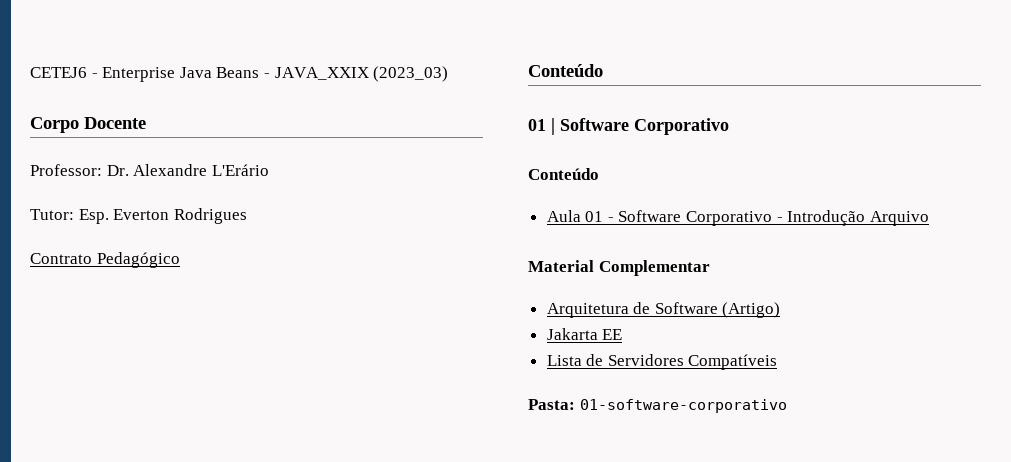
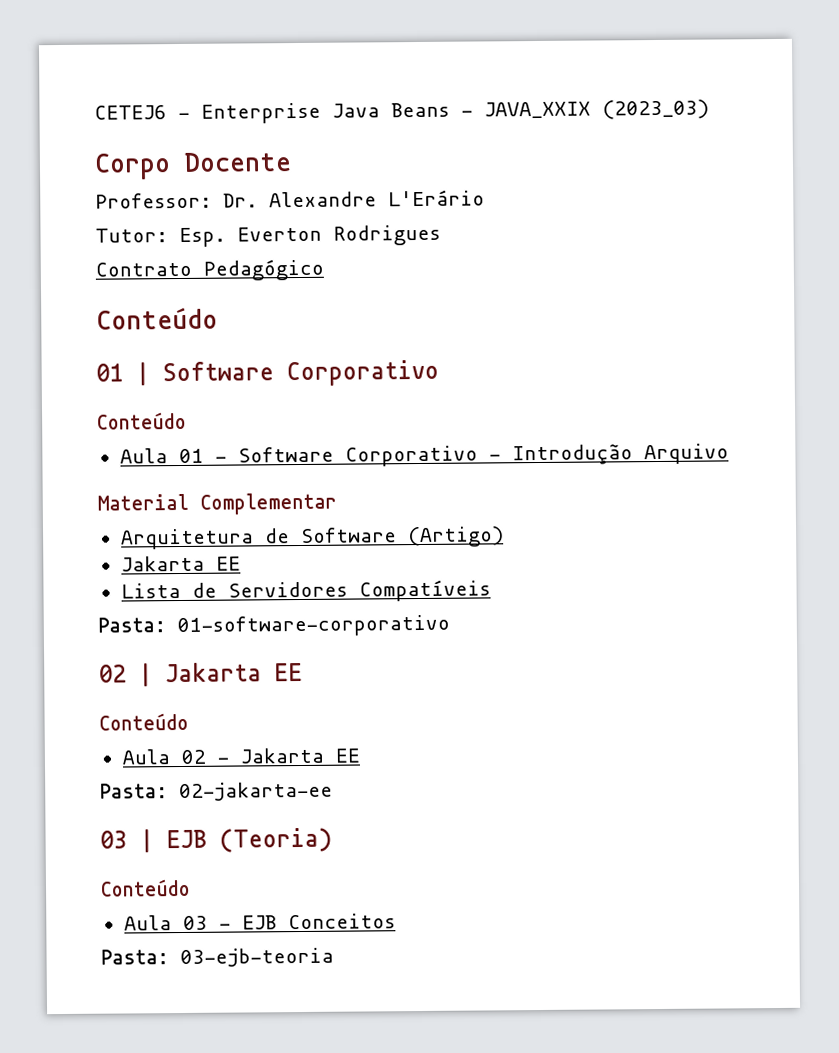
+ 02 | Jakarta EE
+ Conteúdo
+ Aula 02 - Jakarta EE
+ Pasta: 02-jakarta-ee
+ 03 | EJB (Teoria)
+ Conteúdo
+ Aula 03 - EJB Conceitos
+ Pasta: 03-ejb-teoria

